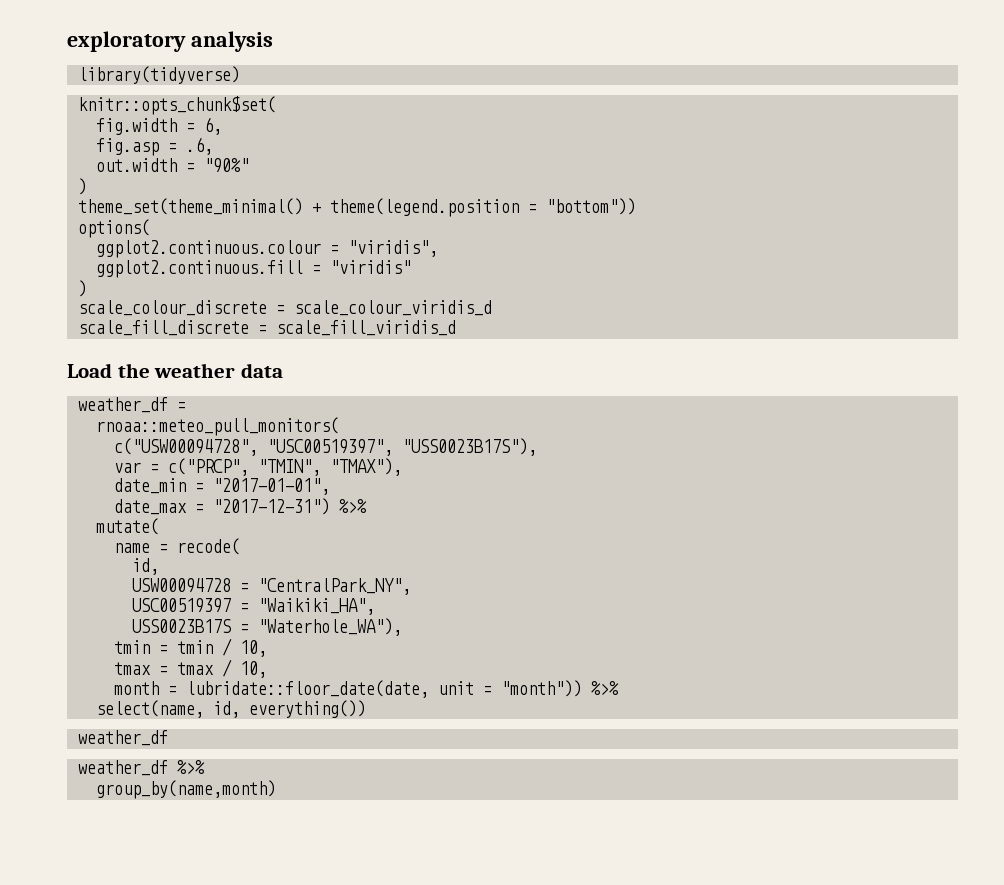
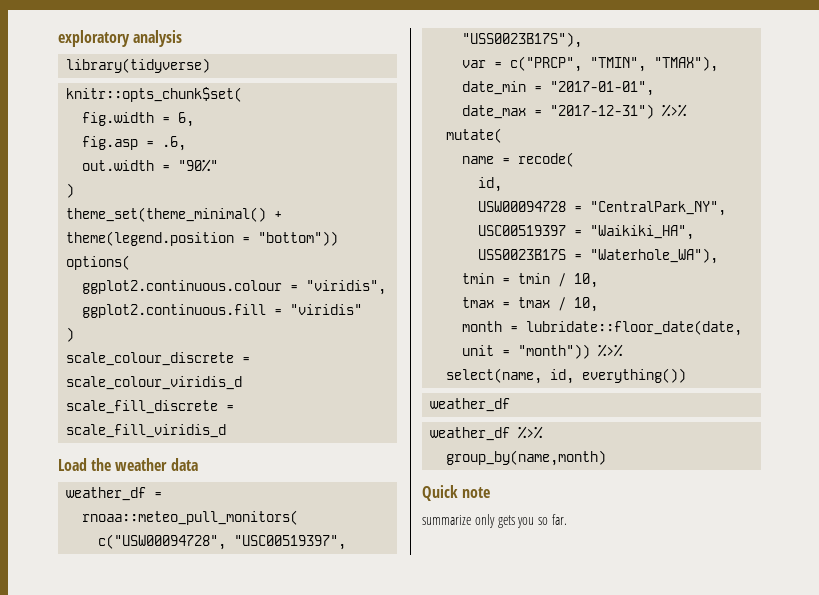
+ Quick note
+ summarize only gets you so far.

